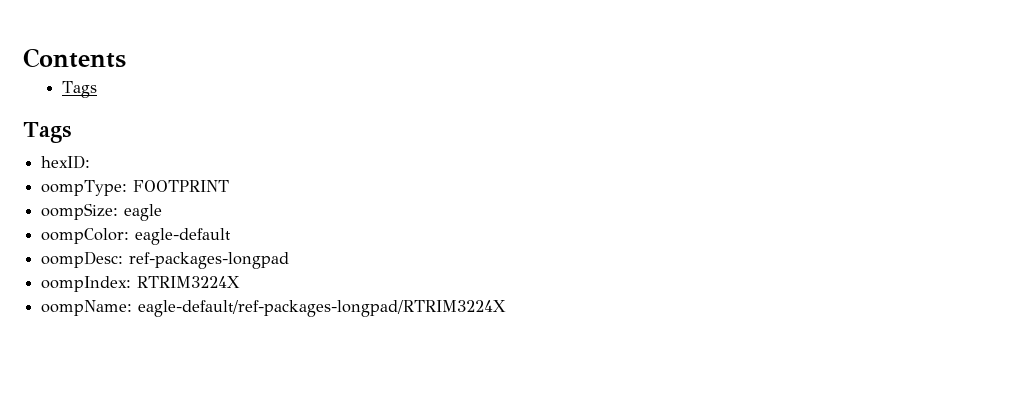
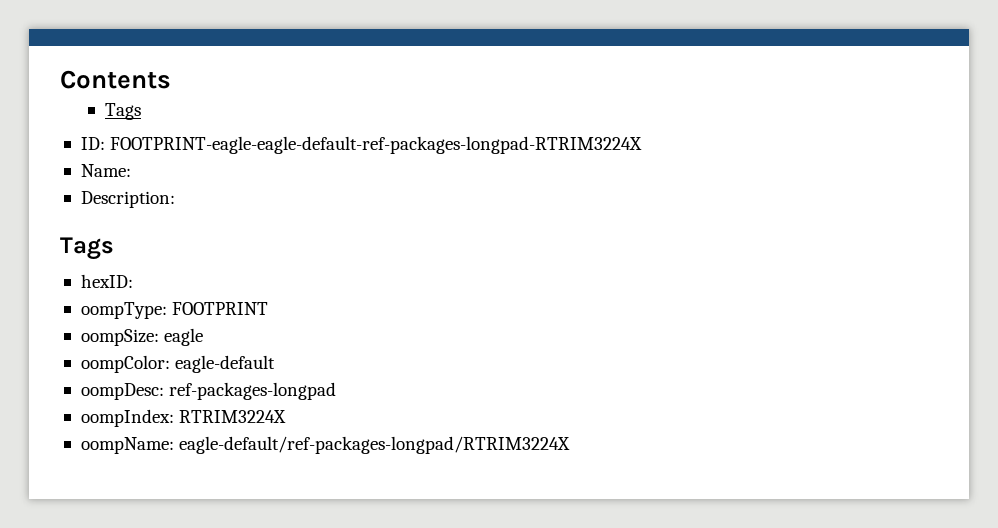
+ ID: FOOTPRINT-eagle-eagle-default-ref-packages-longpad-RTRIM3224X
+ Name:
+ Description:

